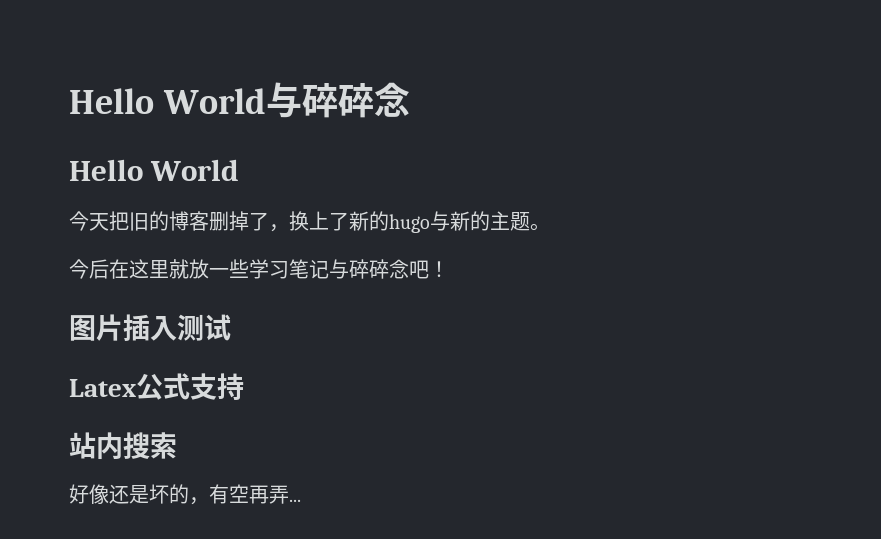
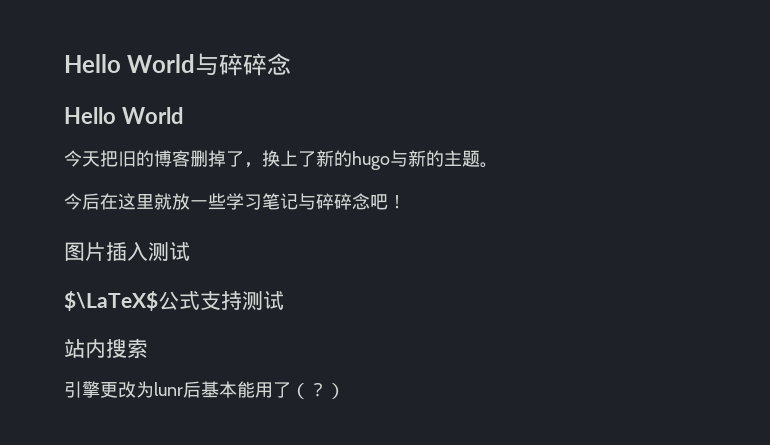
- Latex公式支持
+ $\LaTeX$公式支持测试
- 好像还是坏的，有空再弄...
+ 引擎更改为lunr后基本能用了（？）

